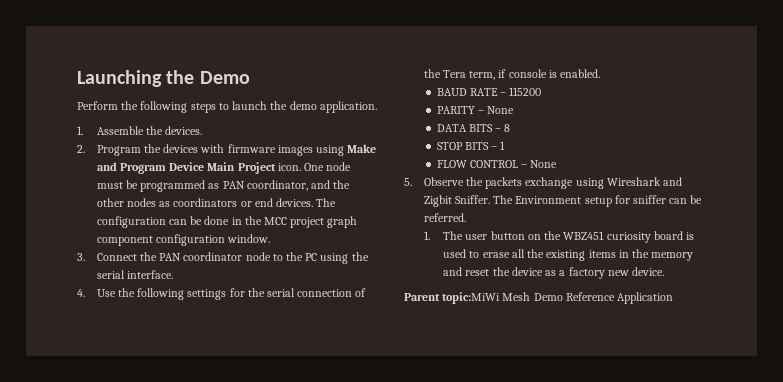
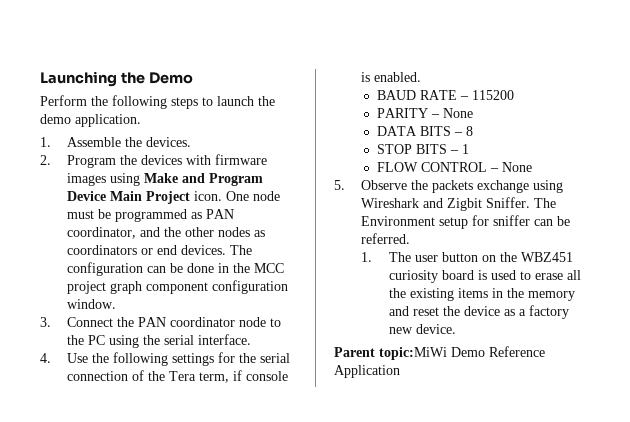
- Parent topic:MiWi Mesh Demo Reference Application
+ Parent topic:MiWi Demo Reference Application

